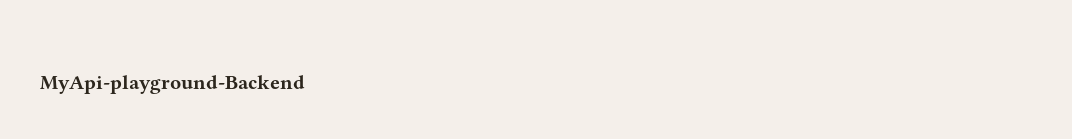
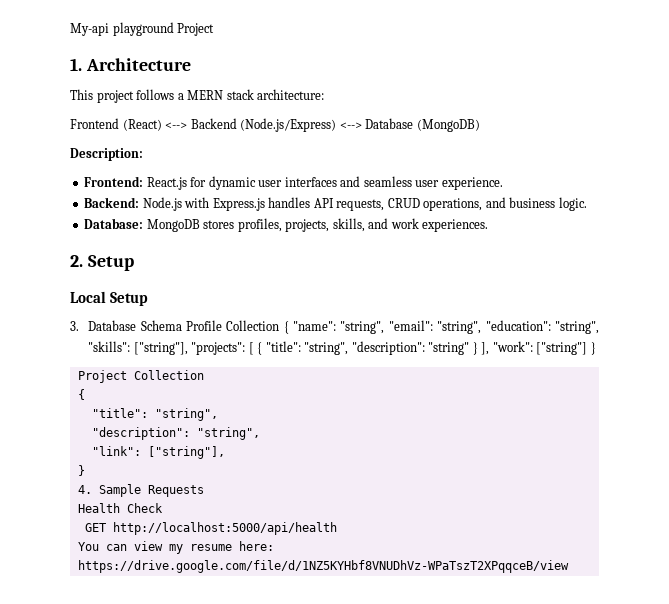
- MyApi-playground-Backend
+ My-api playground Project
+ 1. Architecture
+ This project follows a MERN stack architecture:
+ Frontend (React) <--> Backend (Node.js/Express) <--> Database (MongoDB)
+ Description:
+ Frontend: React.js for dynamic user interfaces and seamless user experience.
+ Backend: Node.js with Express.js handles API requests, CRUD operations, and business logic.
+ Database: MongoDB stores profiles, projects, skills, and work experiences.
+ 2. Setup
+ Local Setup
+ 3. Database Schema Profile Collection { "name": "string", "email": "string", "education": "string", "skills": ["string"], "projects": [ { "title": "string", "description": "string" } ], "work": ["string"] }
+ Project Collection
+ {
+ "title": "string",
+ "description": "string",
+ "link": ["string"],
+ }
+ 4. Sample Requests
+ Health Check
+ GET http://localhost:5000/api/health
+ You can view my resume here: https://drive.google.com/file/d/1NZ5KYHbf8VNUDhVz-WPaTszT2XPqqceB/view

